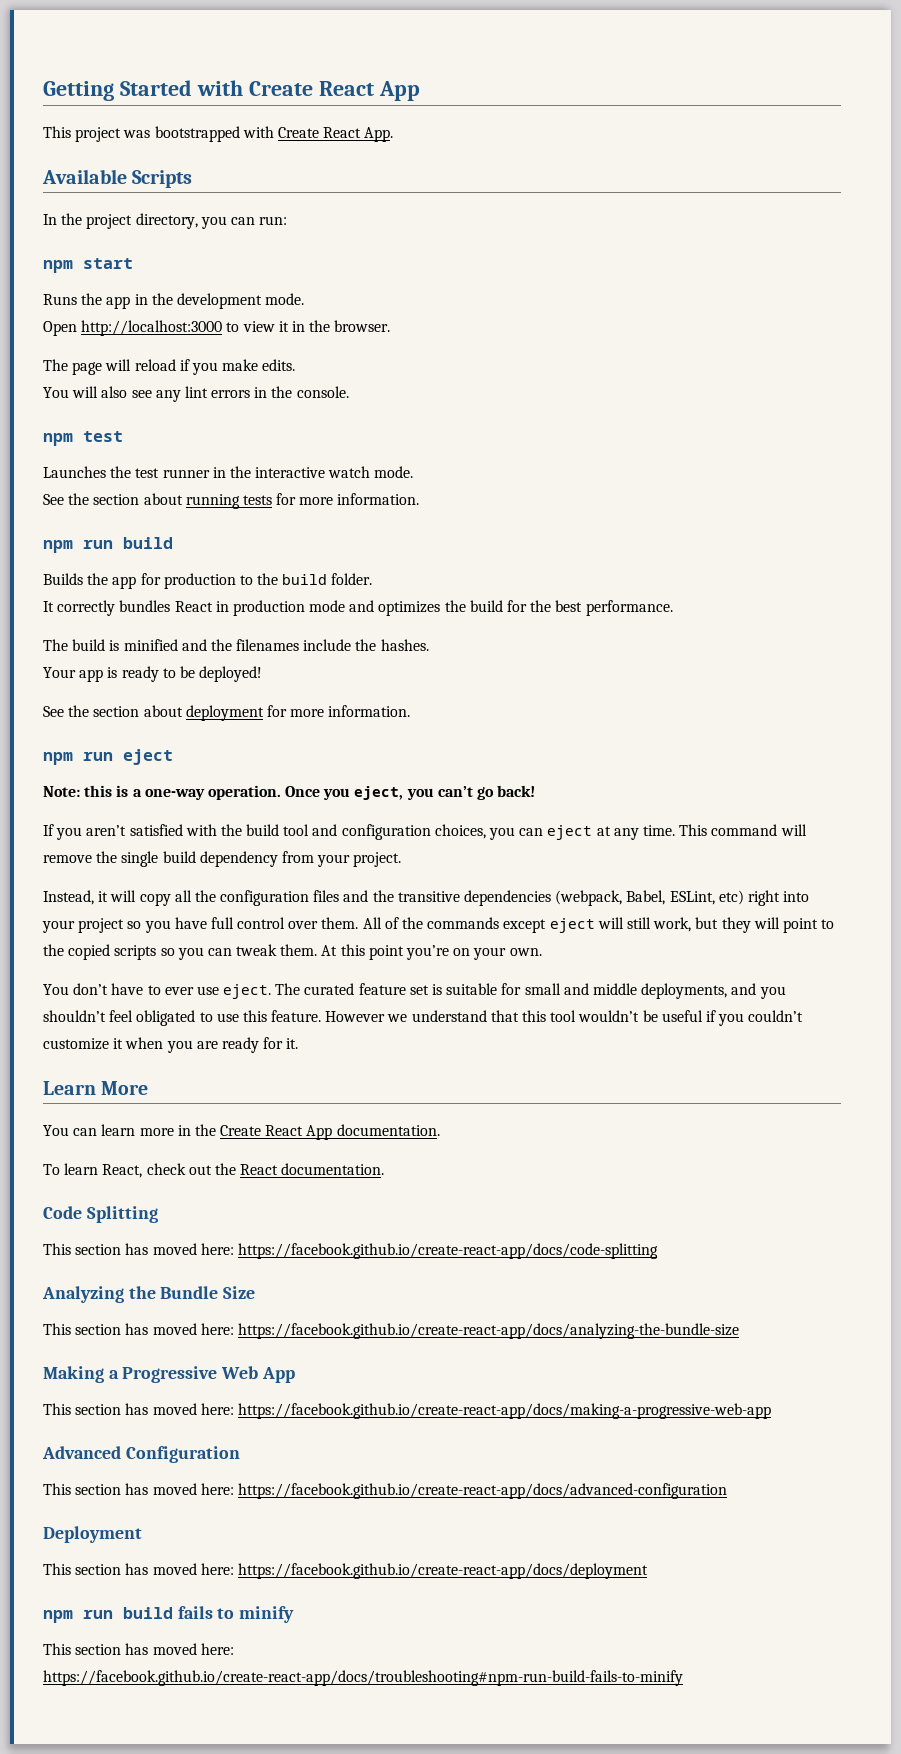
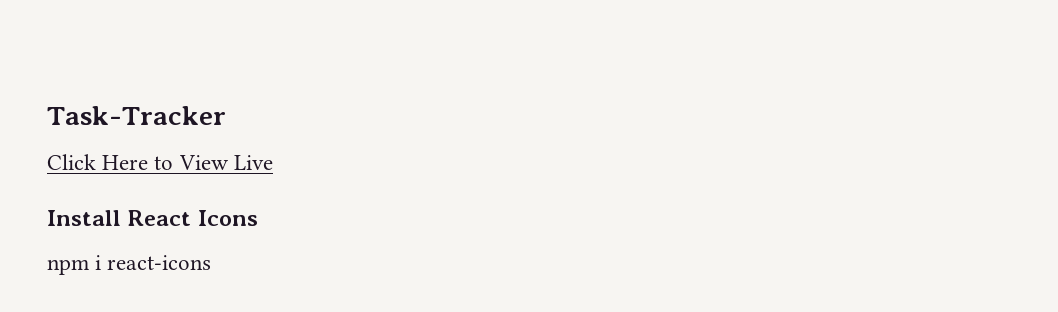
- Getting Started with Create React App
- This project was bootstrapped with Create React App.
- Available Scripts
- In the project directory, you can run:
- npm start
- Runs the app in the development mode.
- Open http://localhost:3000 to view it in the browser.
- The page will reload if you make edits.
- You will also see any lint errors in the console.
- npm test
- Launches the test runner in the interactive watch mode.
- See the section about running tests for more information.
- npm run build
- Builds the app for production to the build folder.
- It correctly bundles React in production mode and optimizes the build for the best performance.
- The build is minified and the filenames include the hashes.
- Your app is ready to be deployed!
- See the section about deployment for more information.
- npm run eject
- Note: this is a one-way operation. Once you eject, you can’t go back!
- If you aren’t satisfied with the build tool and configuration choices, you can eject at any time. This command will remove the single build dependency from your project.
- Instead, it will copy all the configuration files and the transitive dependencies (webpack, Babel, ESLint, etc) right into your project so you have full control over them. All of the commands except eject will still work, but they will point to the copied scripts so you can tweak them. At this point you’re on your own.
- You don’t have to ever use eject. The curated feature set is suitable for small and middle deployments, and you shouldn’t feel obligated to use this feature. However we understand that this tool wouldn’t be useful if you couldn’t customize it when you are ready for it.
- Learn More
- You can learn more in the Create React App documentation.
- To learn React, check out the React documentation.
- Code Splitting
- This section has moved here: https://facebook.github.io/create-react-app/docs/code-splitting
- Analyzing the Bundle Size
- This section has moved here: https://facebook.github.io/create-react-app/docs/analyzing-the-bundle-size
- Making a Progressive Web App
- This section has moved here: https://facebook.github.io/create-react-app/docs/making-a-progressive-web-app
- Advanced Configuration
- This section has moved here: https://facebook.github.io/create-react-app/docs/advanced-configuration
- Deployment
- This section has moved here: https://facebook.github.io/create-react-app/docs/deployment
- npm run build fails to minify
- This section has moved here: https://facebook.github.io/create-react-app/docs/troubleshooting#npm-run-build-fails-to-minify
+ Task-Tracker
+ Click Here to View Live
+ Install React Icons
+ npm i react-icons

